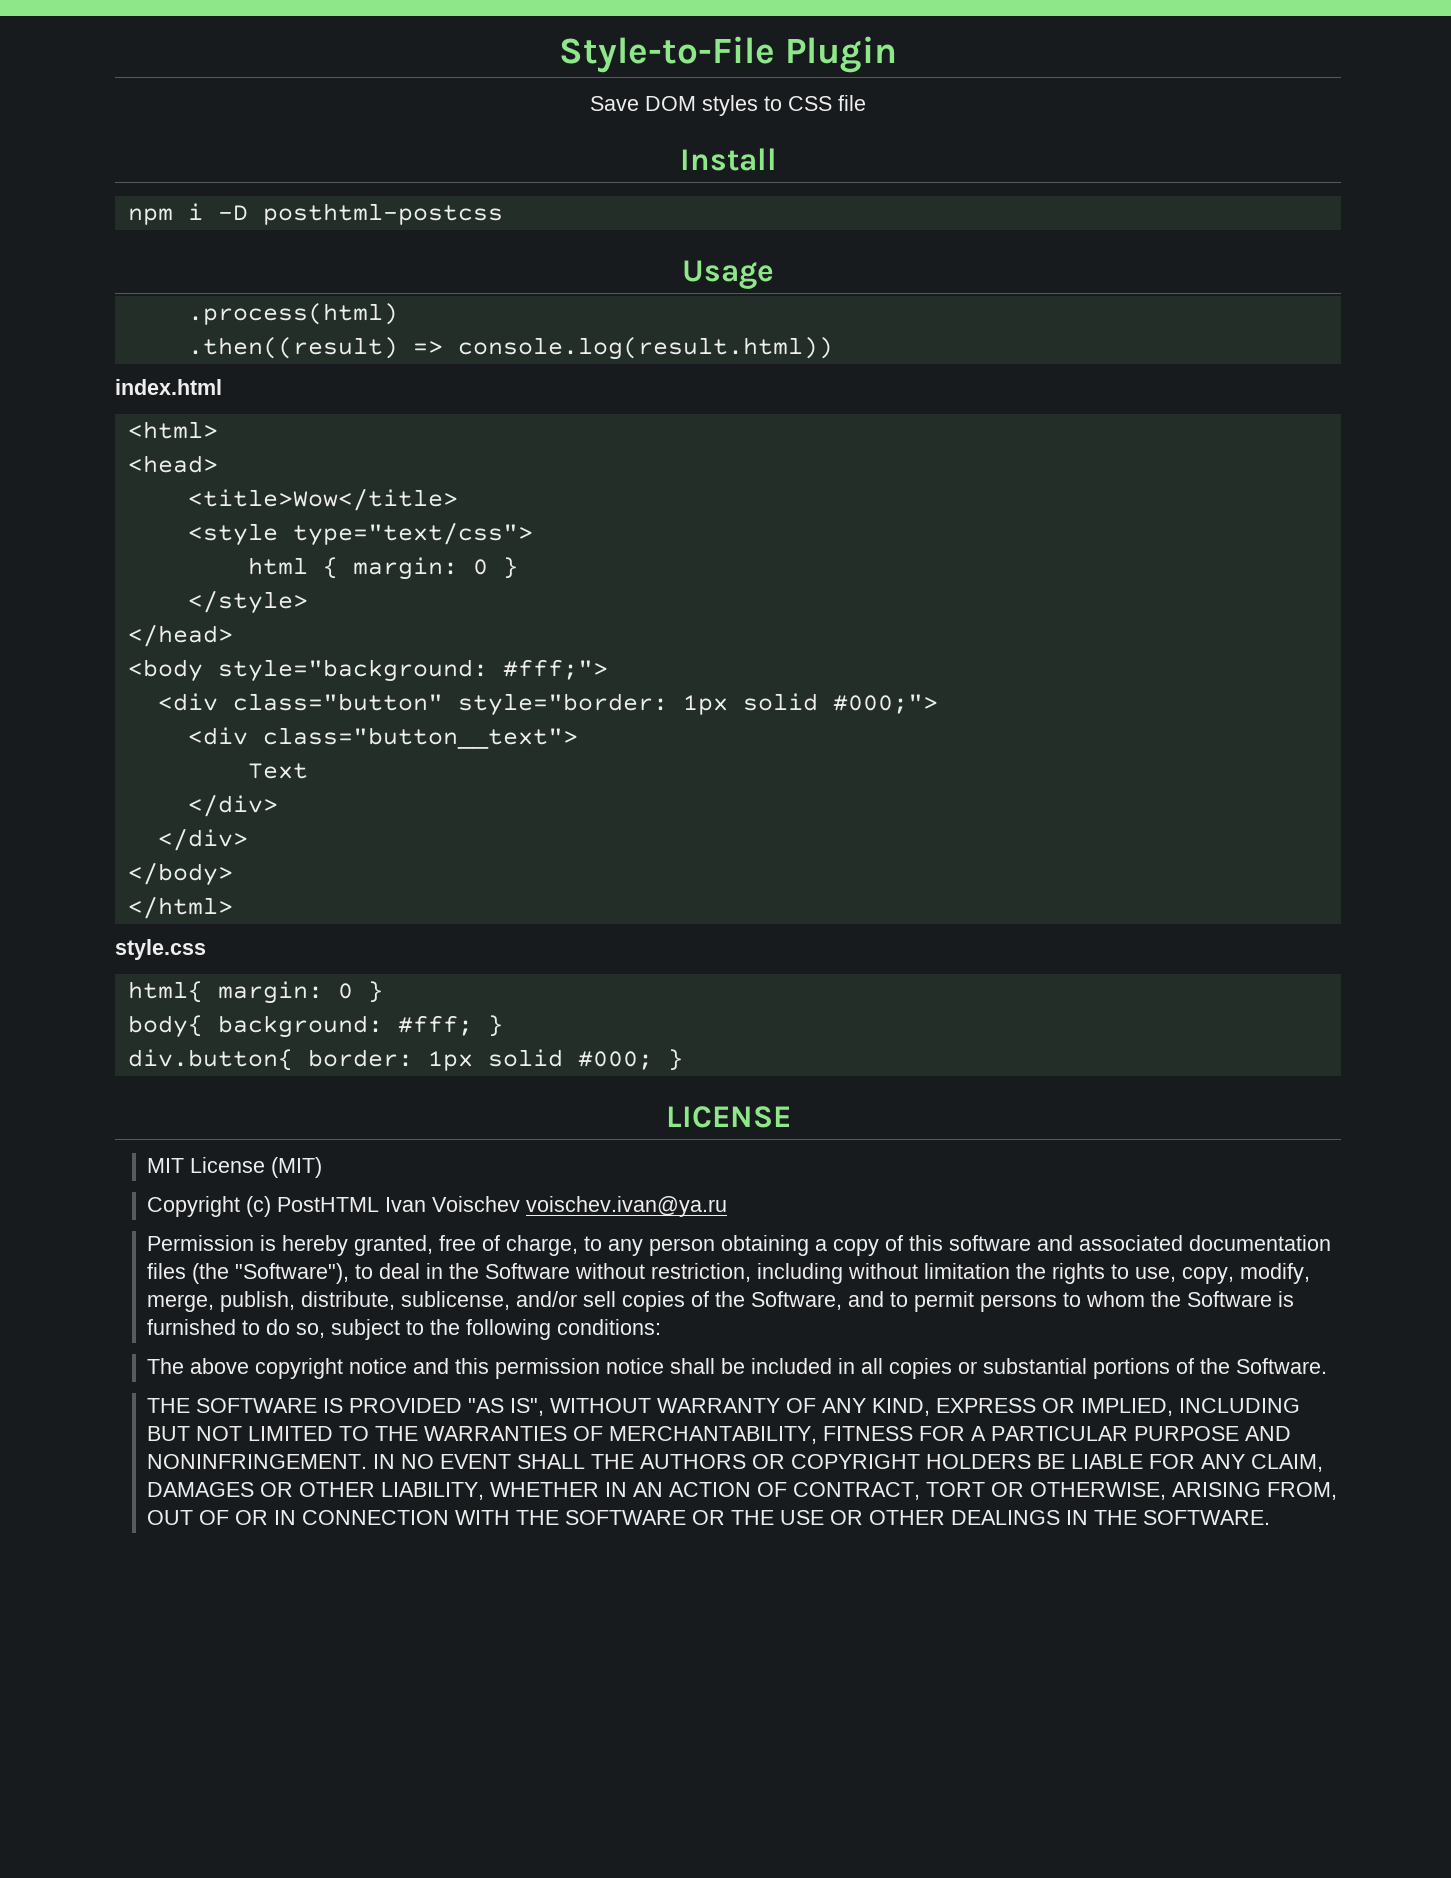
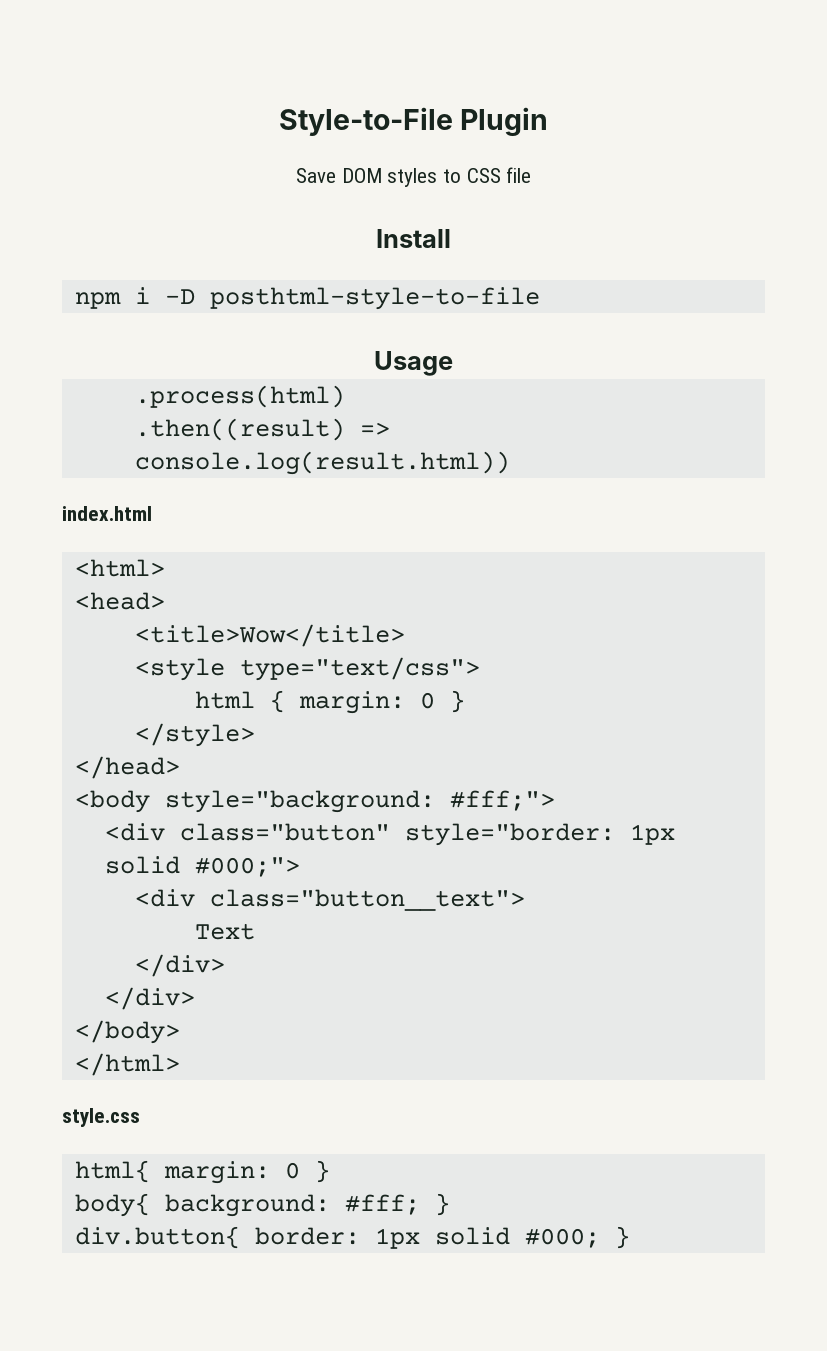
- npm i -D posthtml-postcss
+ npm i -D posthtml-style-to-file
- LICENSE
- MIT License (MIT)
- Copyright (c) PostHTML Ivan Voischev voischev.ivan@ya.ru
- Permission is hereby granted, free of charge, to any person obtaining a copy of this software and associated documentation files (the "Software"), to deal in the Software without restriction, including without limitation the rights to use, copy, modify, merge, publish, distribute, sublicense, and/or sell copies of the Software, and to permit persons to whom the Software is furnished to do so, subject to the following conditions:
- The above copyright notice and this permission notice shall be included in all copies or substantial portions of the Software.
- THE SOFTWARE IS PROVIDED "AS IS", WITHOUT WARRANTY OF ANY KIND, EXPRESS OR IMPLIED, INCLUDING BUT NOT LIMITED TO THE WARRANTIES OF MERCHANTABILITY, FITNESS FOR A PARTICULAR PURPOSE AND NONINFRINGEMENT. IN NO EVENT SHALL THE AUTHORS OR COPYRIGHT HOLDERS BE LIABLE FOR ANY CLAIM, DAMAGES OR OTHER LIABILITY, WHETHER IN AN ACTION OF CONTRACT, TORT OR OTHERWISE, ARISING FROM, OUT OF OR IN CONNECTION WITH THE SOFTWARE OR THE USE OR OTHER DEALINGS IN THE SOFTWARE.

